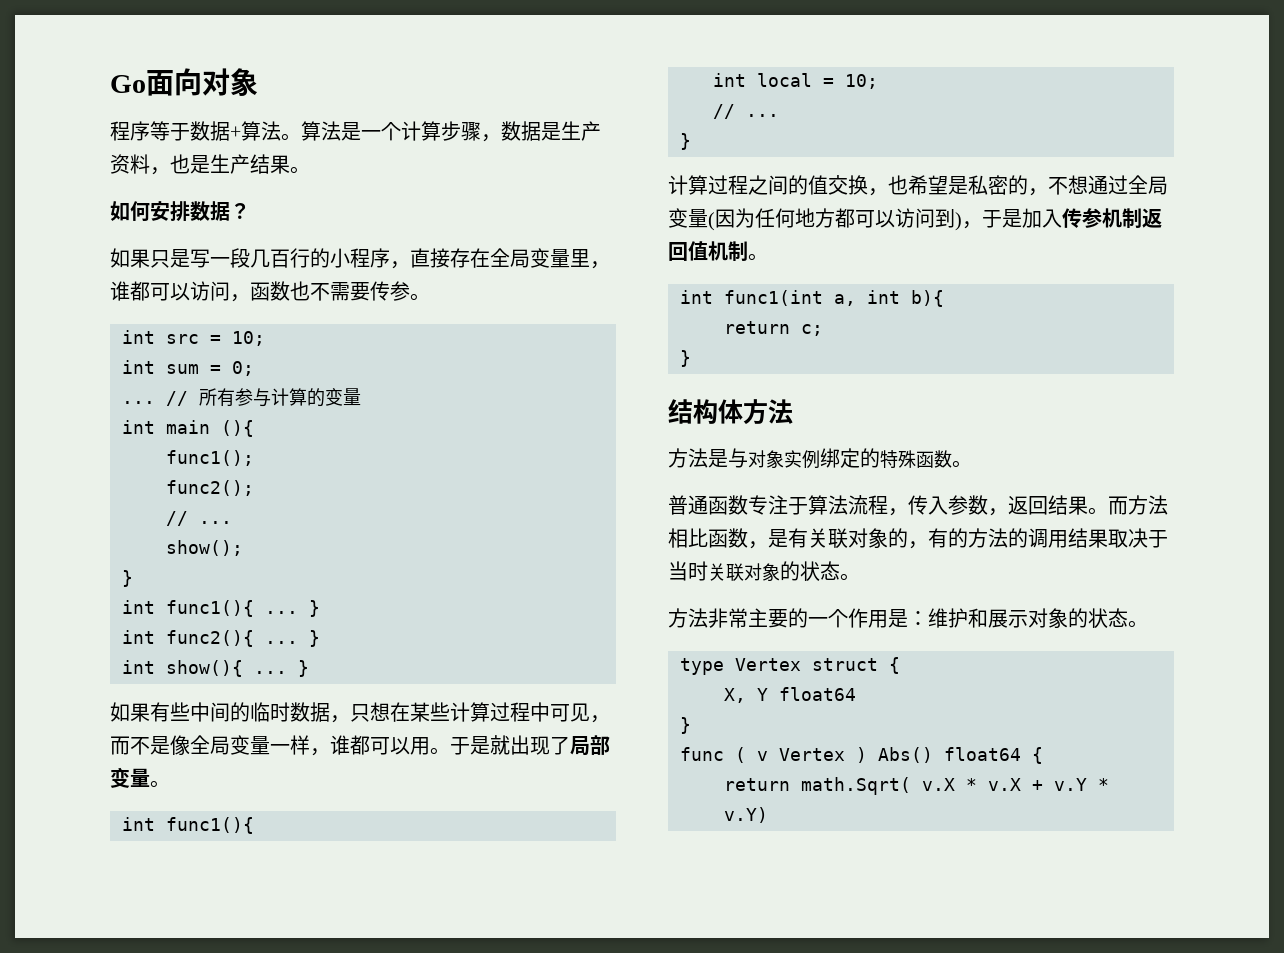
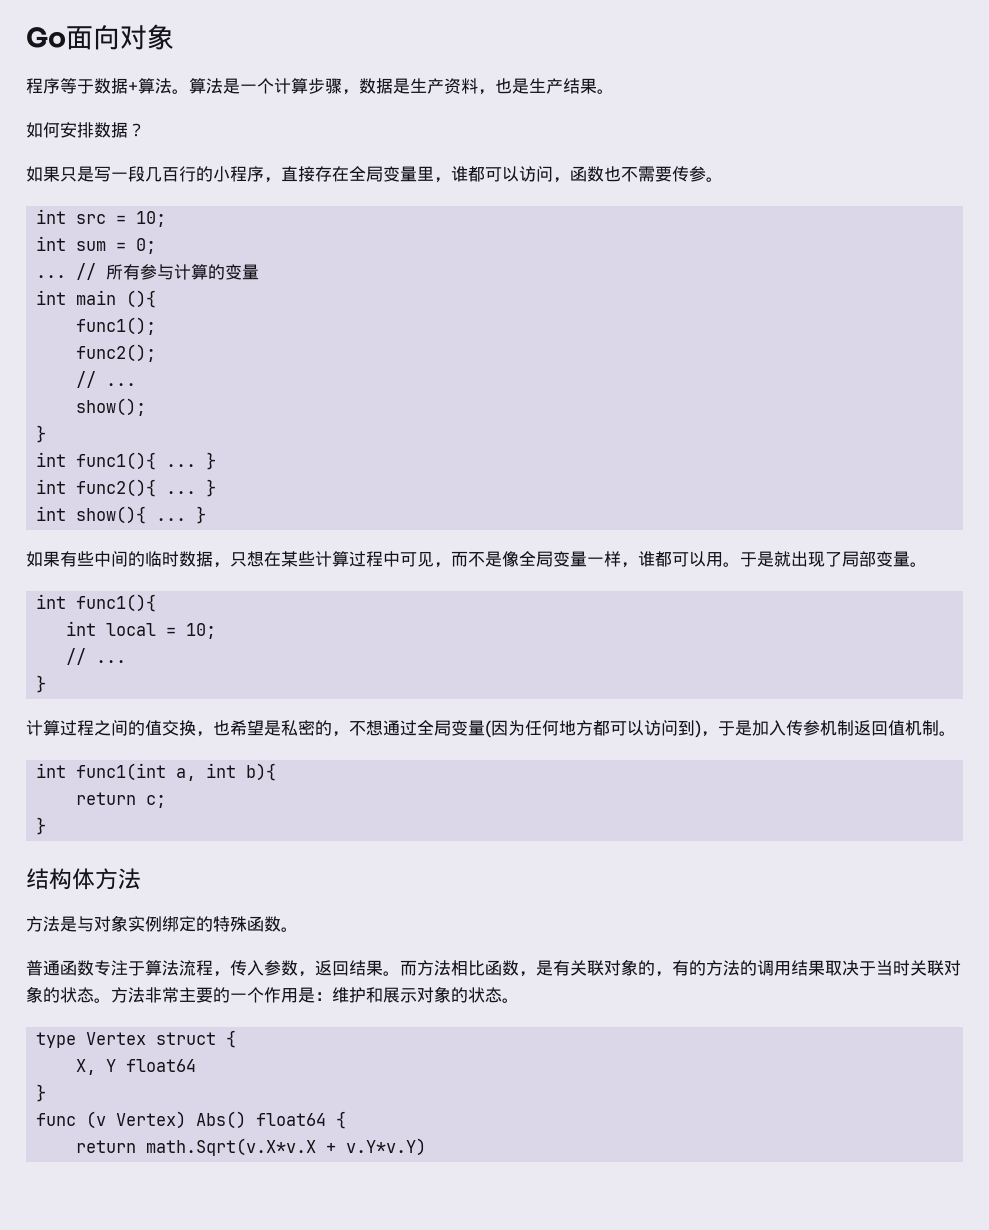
- 而方法相比函数，是有关联对象的，有的方法的调用结果取决于当时关联对象的状态。
- 方法非常主要的一个作用是：维护和展示对象的状态。
+ 而方法相比函数，是有关联对象的，有的方法的调用结果取决于当时关联对象的状态。方法非常主要的一个作用是：维护和展示对象的状态。
- func ( v Vertex ) Abs() float64 {
+ func (v Vertex) Abs() float64 {
- return math.Sqrt( v.X * v.X + v.Y * v.Y)
+ return math.Sqrt(v.X*v.X + v.Y*v.Y)

